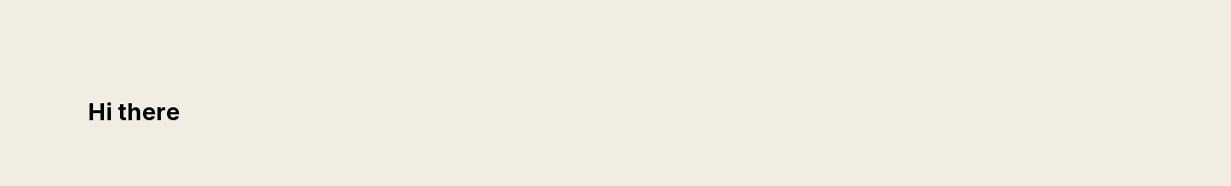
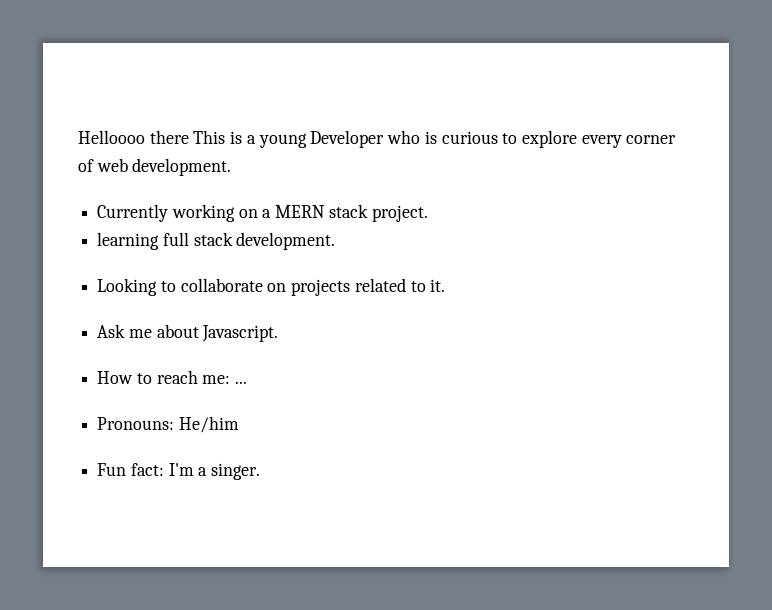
- Hi there
+ Helloooo there This is a young Developer who is curious to explore every corner of web development.
+ Currently working on a MERN stack project.
+ learning full stack development.
+ Looking to collaborate on projects related to it.
+ Ask me about Javascript.
+ How to reach me: ...
+ Pronouns: He/him
+ Fun fact: I'm a singer.

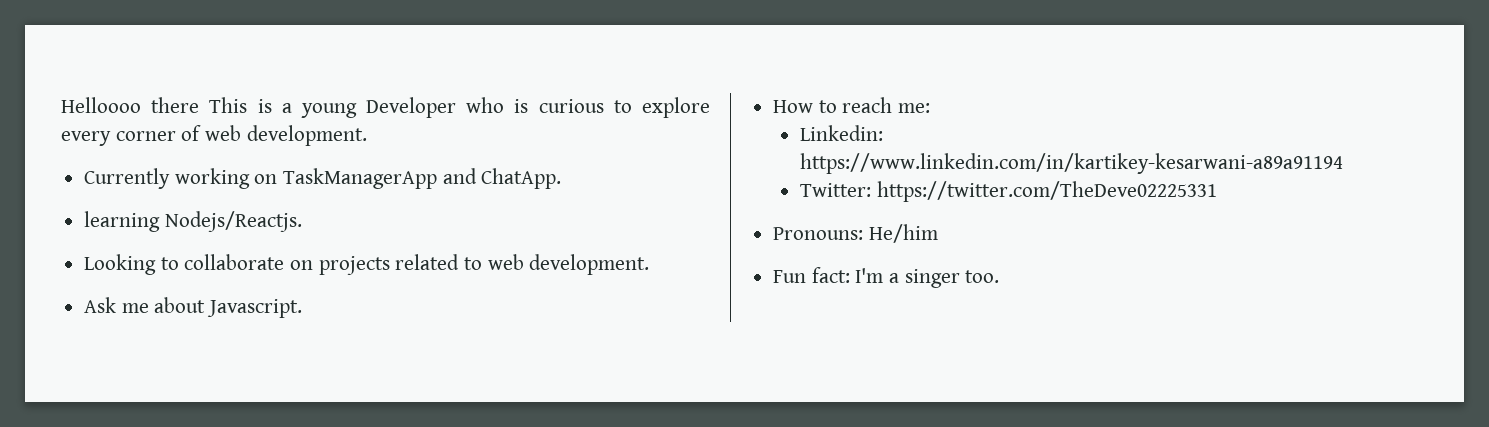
- Currently working on a MERN stack project.
- learning full stack development.
+ Currently working on TaskManagerApp and ChatApp.
+ learning Nodejs/Reactjs.
- Looking to collaborate on projects related to it.
+ Looking to collaborate on projects related to web development.
- How to reach me: ...
+ How to reach me:
+ Linkedin: https://www.linkedin.com/in/kartikey-kesarwani-a89a91194
+ Twitter: https://twitter.com/TheDeve02225331
- Fun fact: I'm a singer.
+ Fun fact: I'm a singer too.

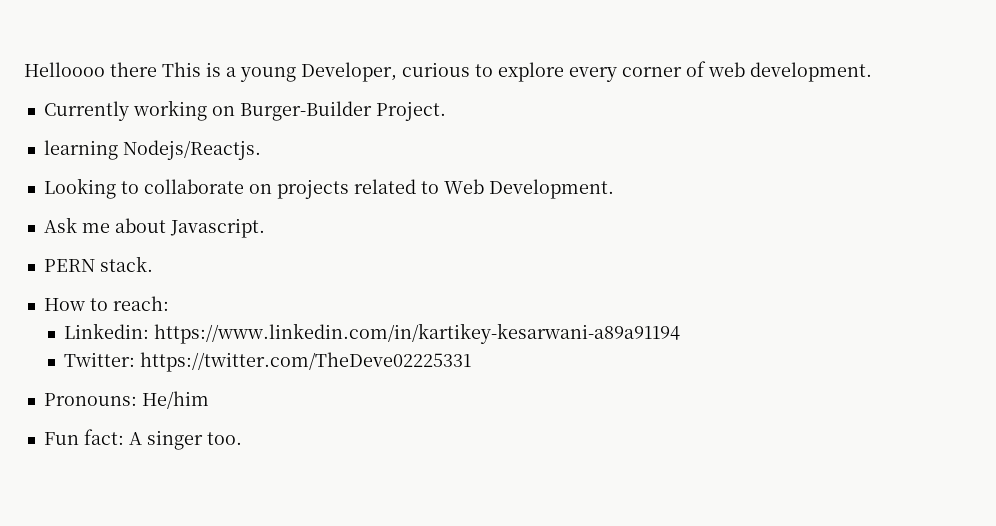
- Helloooo there This is a young Developer who is curious to explore every corner of web development.
+ Helloooo there This is a young Developer, curious to explore every corner of web development.
- Currently working on TaskManagerApp and ChatApp.
+ Currently working on Burger-Builder Project.
- Looking to collaborate on projects related to web development.
+ Looking to collaborate on projects related to Web Development.
+ PERN stack.
- How to reach me:
+ How to reach:
- Fun fact: I'm a singer too.
+ Fun fact: A singer too.

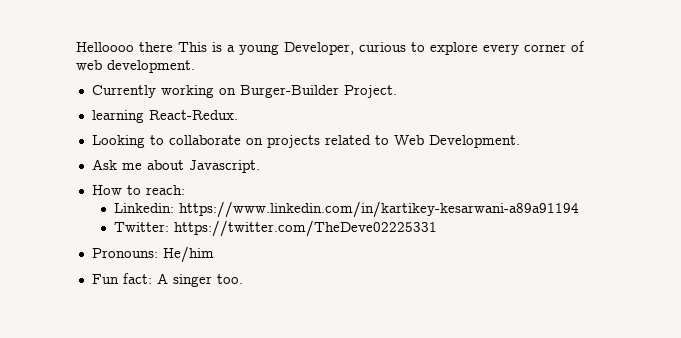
- learning Nodejs/Reactjs.
+ learning React-Redux.
- PERN stack.

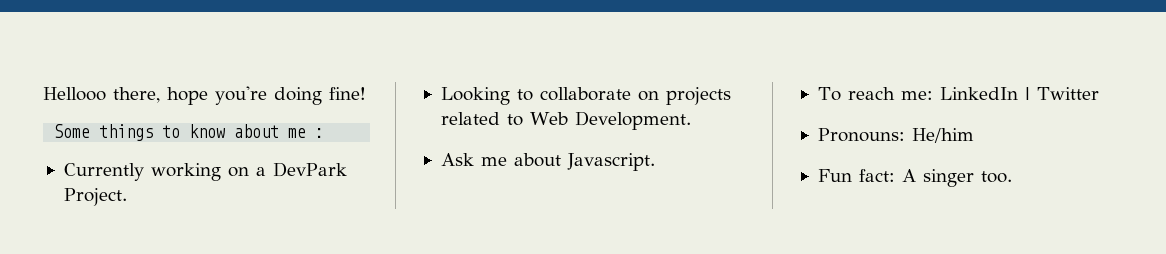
- Helloooo there This is a young Developer, curious to explore every corner of web development.
+ Hellooo there, hope you're doing fine!
+ Some things to know about me :
- Currently working on Burger-Builder Project.
+ Currently working on a DevPark Project.
- learning React-Redux.
- How to reach:
- Linkedin: https://www.linkedin.com/in/kartikey-kesarwani-a89a91194
- Twitter: https://twitter.com/TheDeve02225331
+ To reach me: LinkedIn | Twitter

